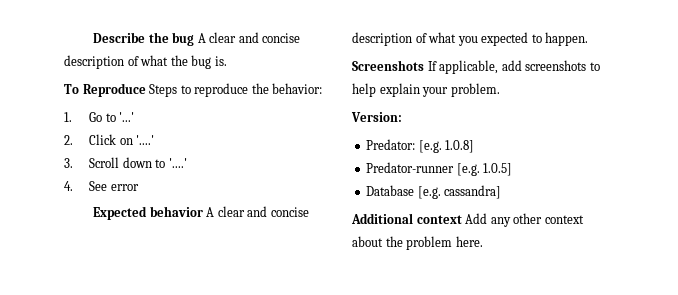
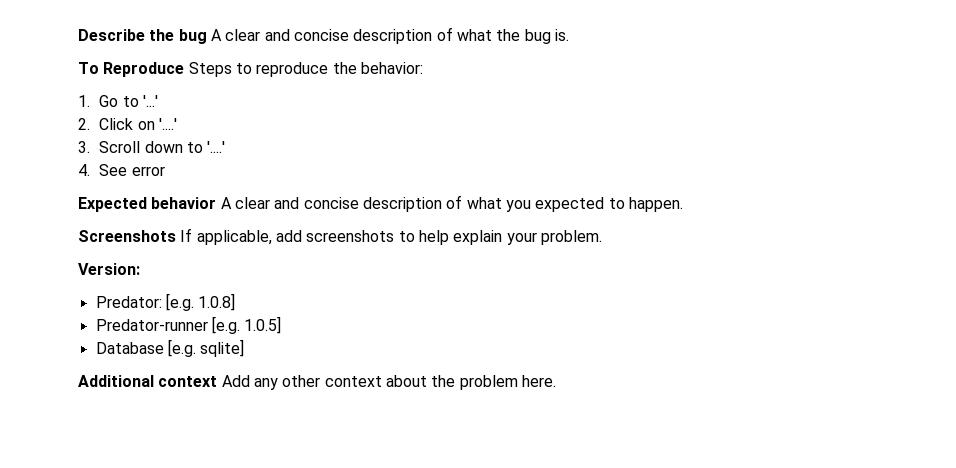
- Database [e.g. cassandra]
+ Database [e.g. sqlite]

